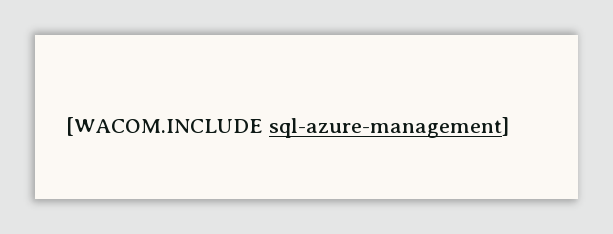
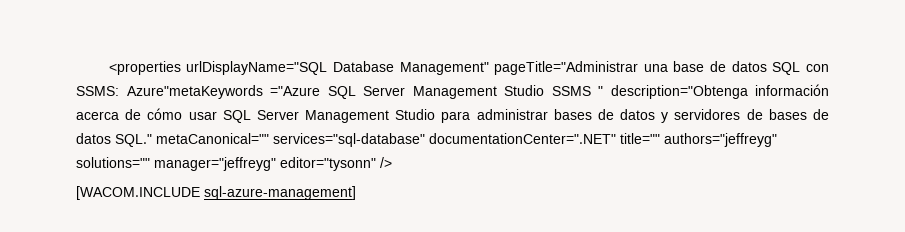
+ <properties urlDisplayName="SQL Database Management" pageTitle="Administrar una base de datos SQL con SSMS: Azure"metaKeywords ="Azure SQL Server Management Studio SSMS " description="Obtenga información acerca de cómo usar SQL Server Management Studio para administrar bases de datos y servidores de bases de datos SQL." metaCanonical="" services="sql-database" documentationCenter=".NET" title="" authors="jeffreyg" solutions="" manager="jeffreyg" editor="tysonn" />

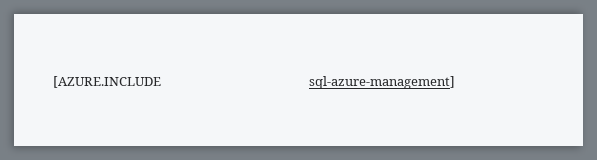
- <properties urlDisplayName="SQL Database Management" pageTitle="Administrar una base de datos SQL con SSMS: Azure"metaKeywords ="Azure SQL Server Management Studio SSMS " description="Obtenga información acerca de cómo usar SQL Server Management Studio para administrar bases de datos y servidores de bases de datos SQL." metaCanonical="" services="sql-database" documentationCenter=".NET" title="" authors="jeffreyg" solutions="" manager="jeffreyg" editor="tysonn" />
- [WACOM.INCLUDE sql-azure-management]
+ [AZURE.INCLUDE sql-azure-management]

